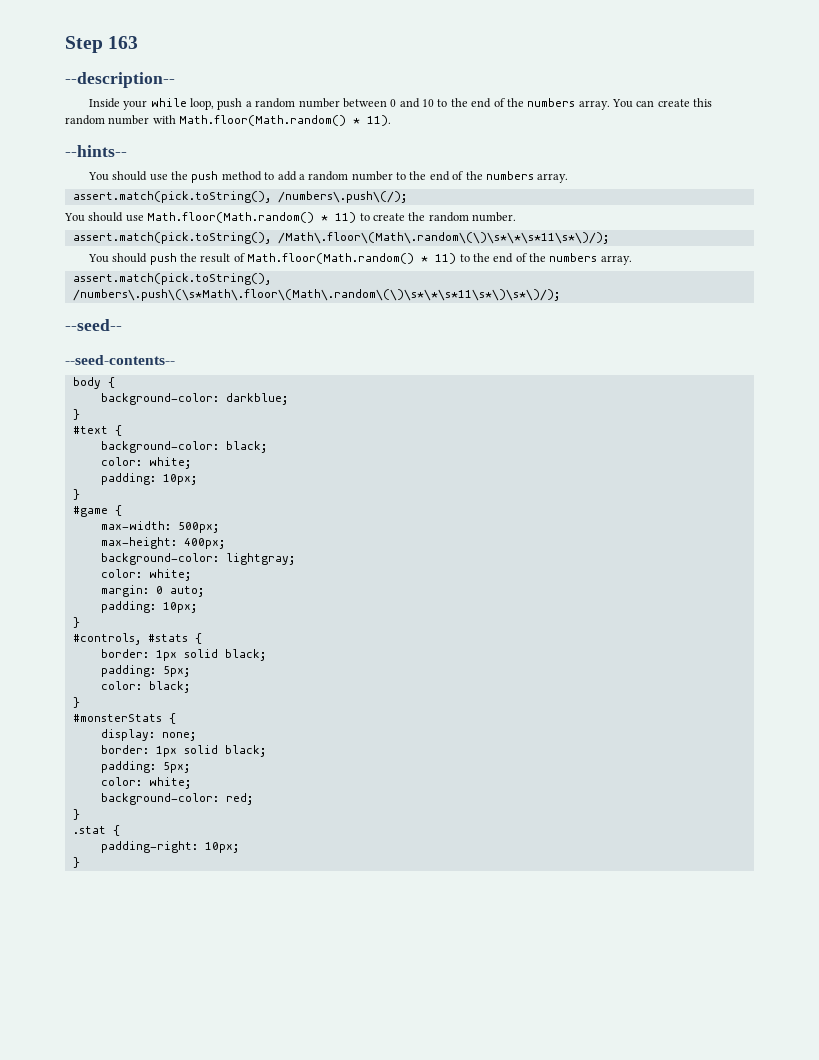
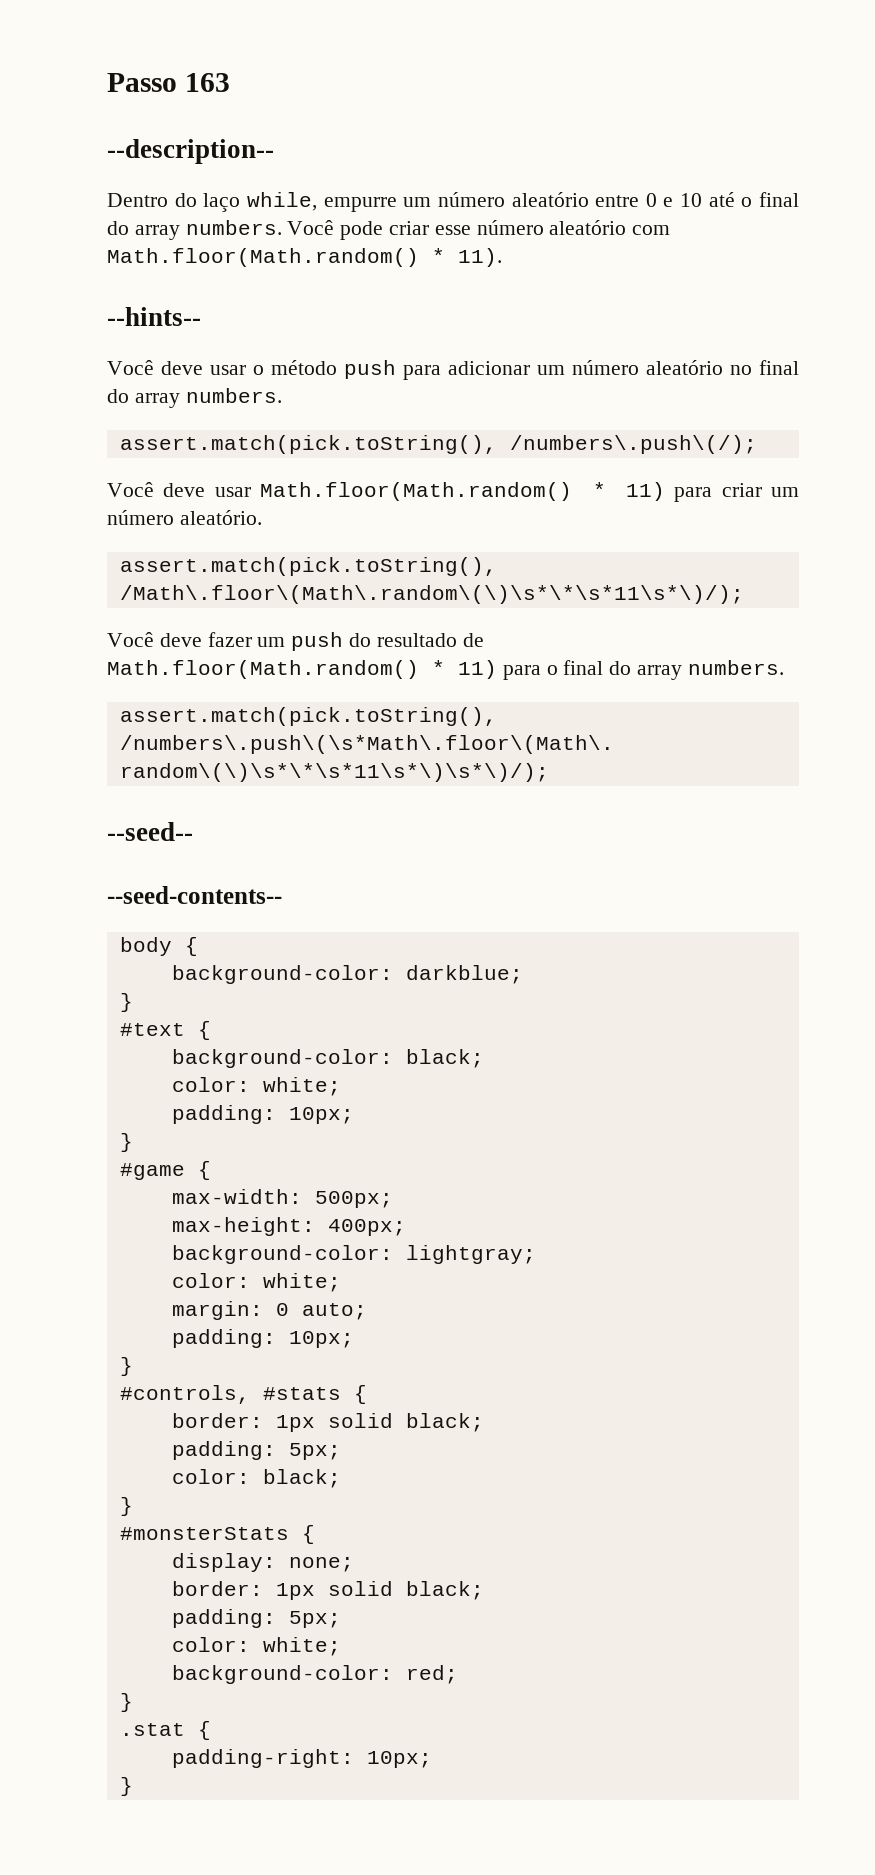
- Step 163
+ Passo 163
- Inside your while loop, push a random number between 0 and 10 to the end of the numbers array. You can create this random number with Math.floor(Math.random() * 11).
+ Dentro do laço while, empurre um número aleatório entre 0 e 10 até o final do array numbers. Você pode criar esse número aleatório com Math.floor(Math.random() * 11).
  --hints--
- You should use the push method to add a random number to the end of the numbers array.
+ Você deve usar o método push para adicionar um número aleatório no final do array numbers.
  assert.match(pick.toString(), /numbers\.push\(/);
- You should use Math.floor(Math.random() * 11) to create the random number.
+ Você deve usar Math.floor(Math.random() * 11) para criar um número aleatório.
  assert.match(pick.toString(), /Math\.floor\(Math\.random\(\)\s*\*\s*11\s*\)/);
- You should push the result of Math.floor(Math.random() * 11) to the end of the numbers array.
+ Você deve fazer um push do resultado de Math.floor(Math.random() * 11) para o final do array numbers.

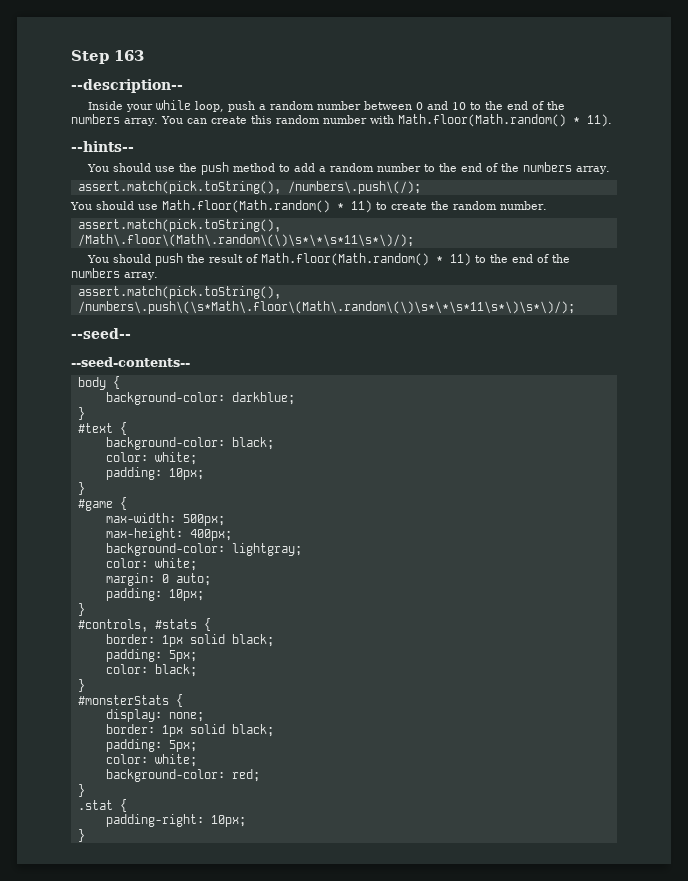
- Passo 163
+ Step 163
- Dentro do laço while, empurre um número aleatório entre 0 e 10 até o final do array numbers. Você pode criar esse número aleatório com Math.floor(Math.random() * 11).
+ Inside your while loop, push a random number between 0 and 10 to the end of the numbers array. You can create this random number with Math.floor(Math.random() * 11).
  --hints--
- Você deve usar o método push para adicionar um número aleatório no final do array numbers.
+ You should use the push method to add a random number to the end of the numbers array.
  assert.match(pick.toString(), /numbers\.push\(/);
- Você deve usar Math.floor(Math.random() * 11) para criar um número aleatório.
+ You should use Math.floor(Math.random() * 11) to create the random number.
  assert.match(pick.toString(), /Math\.floor\(Math\.random\(\)\s*\*\s*11\s*\)/);
- Você deve fazer um push do resultado de Math.floor(Math.random() * 11) para o final do array numbers.
+ You should push the result of Math.floor(Math.random() * 11) to the end of the numbers array.

